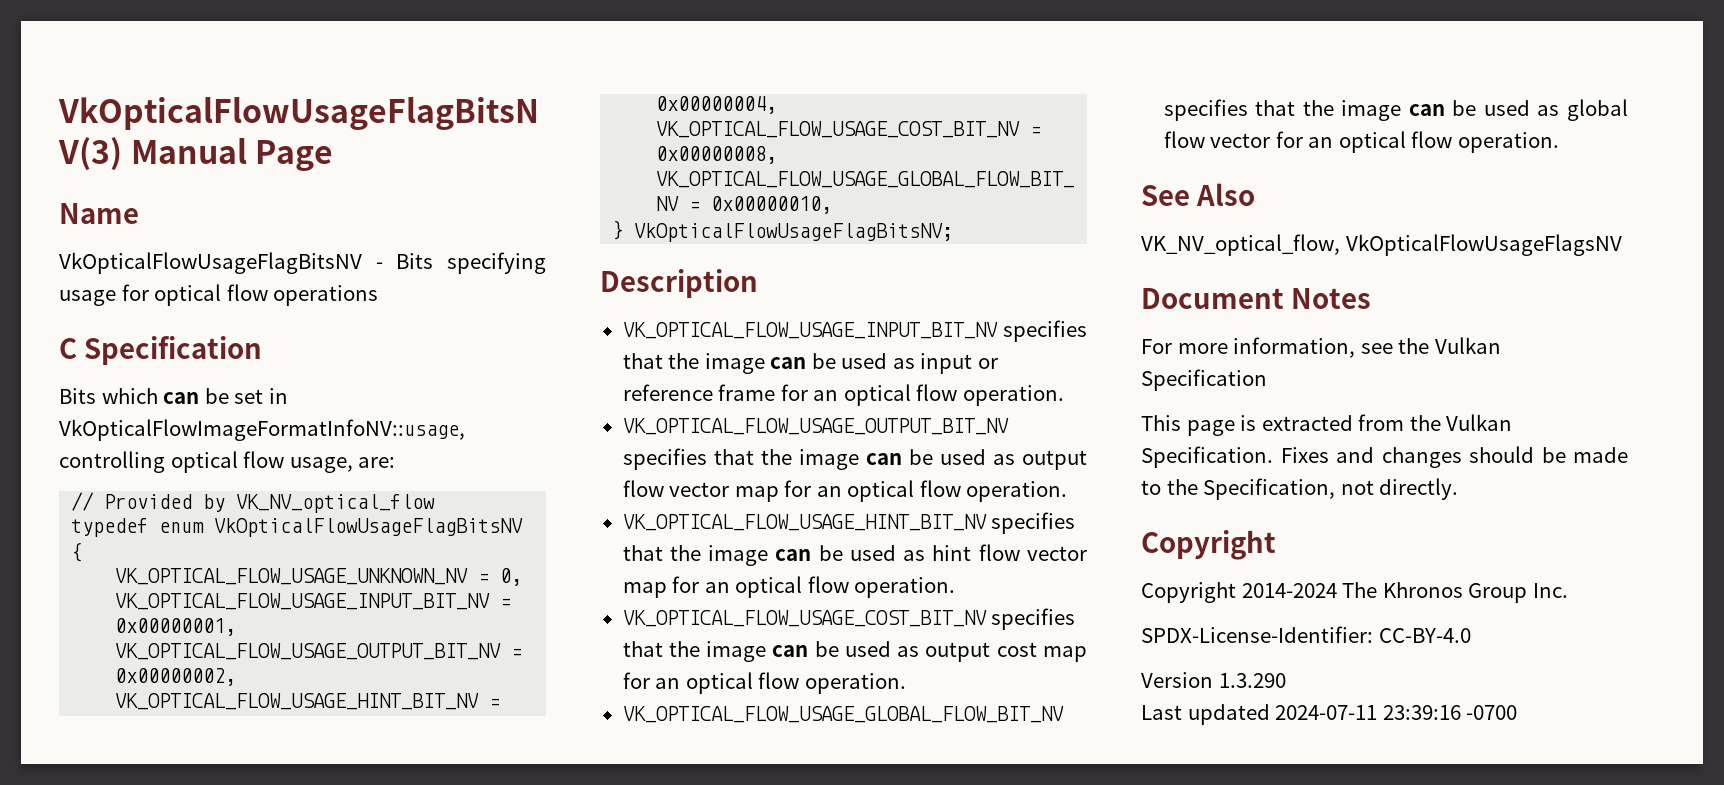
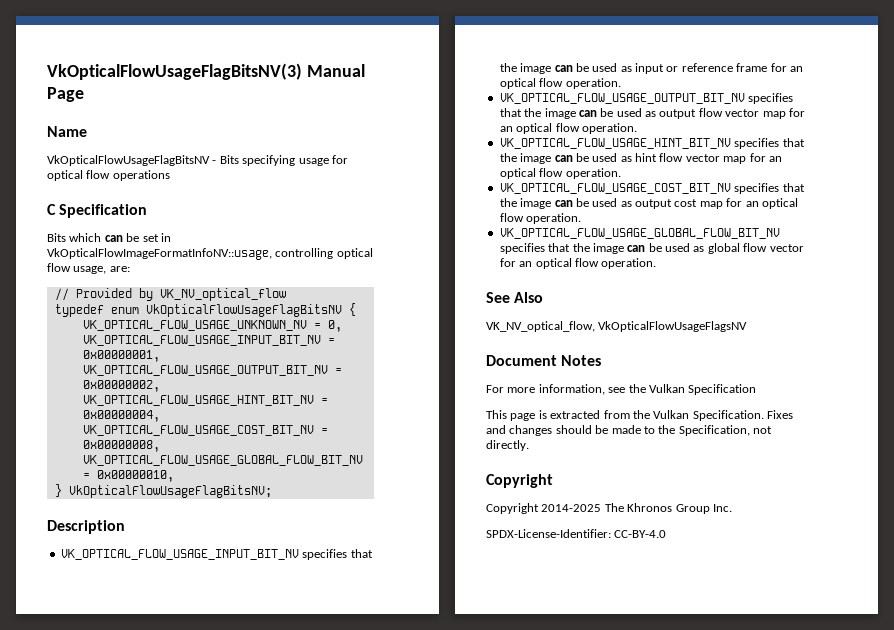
- Copyright 2014-2024 The Khronos Group Inc.
+ Copyright 2014-2025 The Khronos Group Inc.
- Version 1.3.290
- Last updated 2024-07-11 23:39:16 -0700

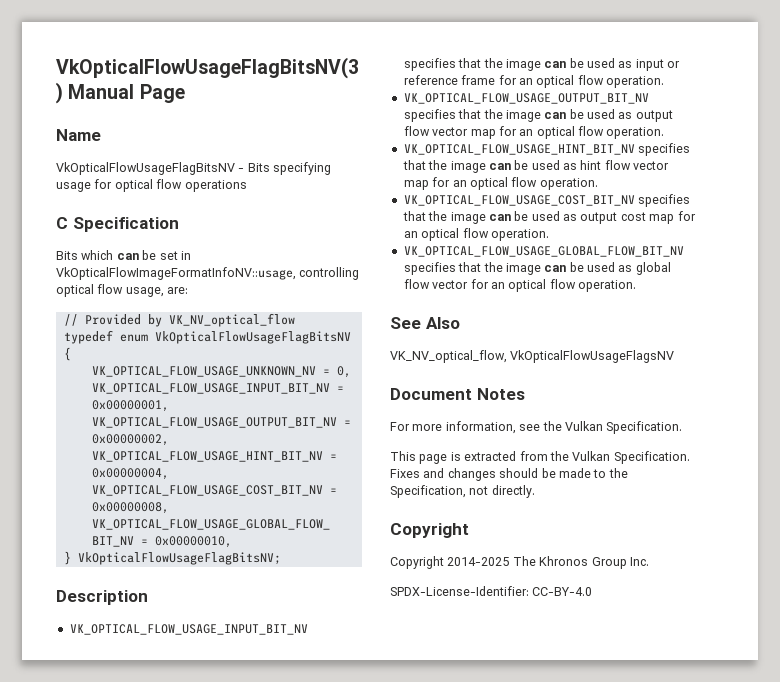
- For more information, see the Vulkan Specification
+ For more information, see the Vulkan Specification.

